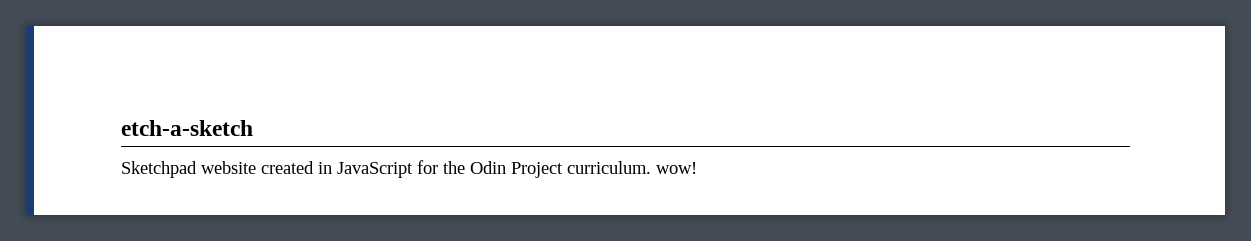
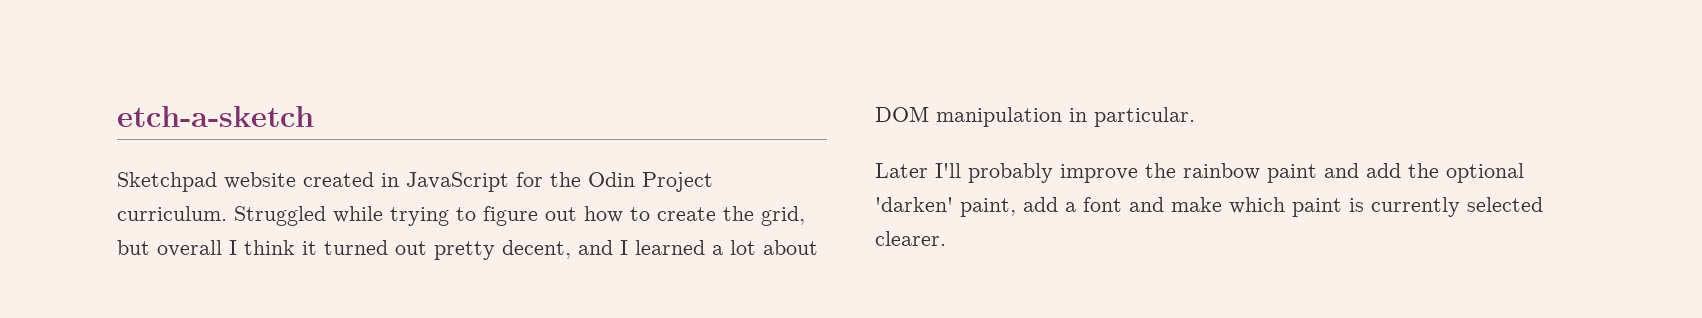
- Sketchpad website created in JavaScript for the Odin Project curriculum. wow!
+ Sketchpad website created in JavaScript for the Odin Project curriculum. Struggled while trying to figure out how to create the grid, but overall I think it turned out pretty decent, and I learned a lot about DOM manipulation in particular.
+ Later I'll probably improve the rainbow paint and add the optional 'darken' paint, add a font and make which paint is currently selected clearer.

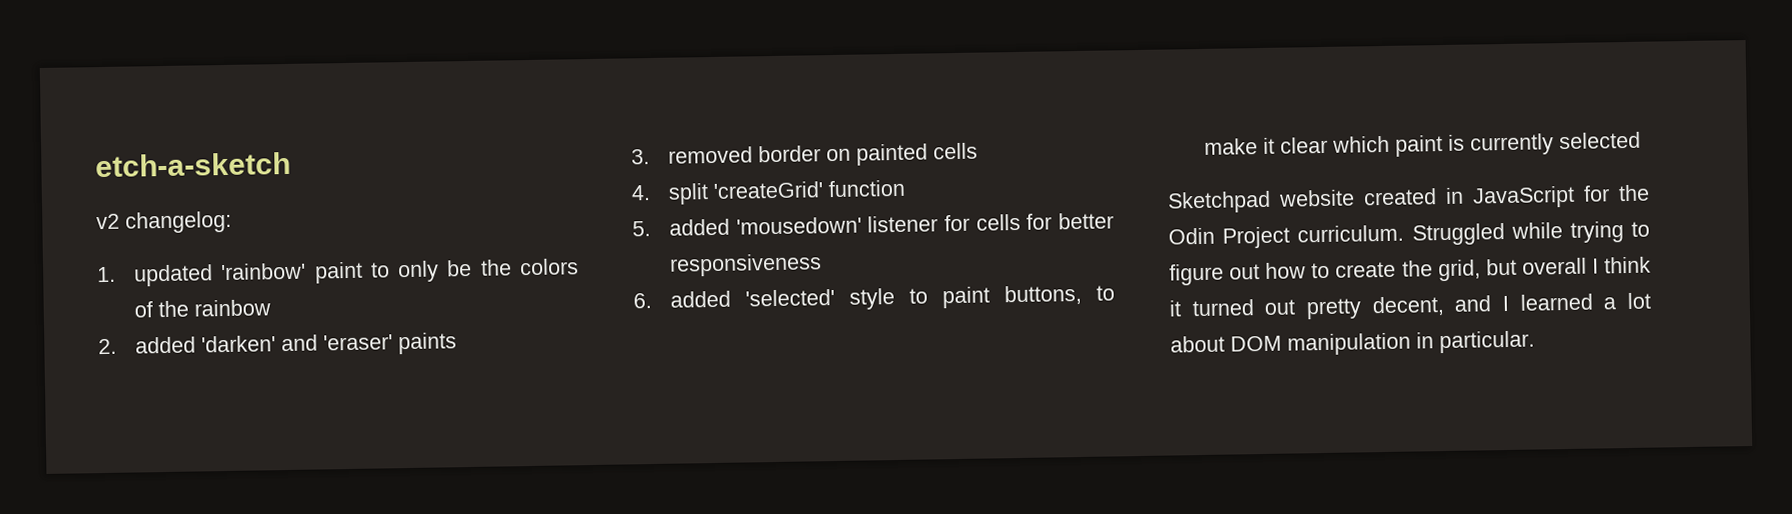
+ v2 changelog:
+ 1. updated 'rainbow' paint to only be the colors of the rainbow
+ 2. added 'darken' and 'eraser' paints
+ 3. removed border on painted cells
+ 4. split 'createGrid' function
+ 5. added 'mousedown' listener for cells for better responsiveness
+ 6. added 'selected' style to paint buttons, to make it clear which paint is currently selected
- Later I'll probably improve the rainbow paint and add the optional 'darken' paint, add a font and make which paint is currently selected clearer.

